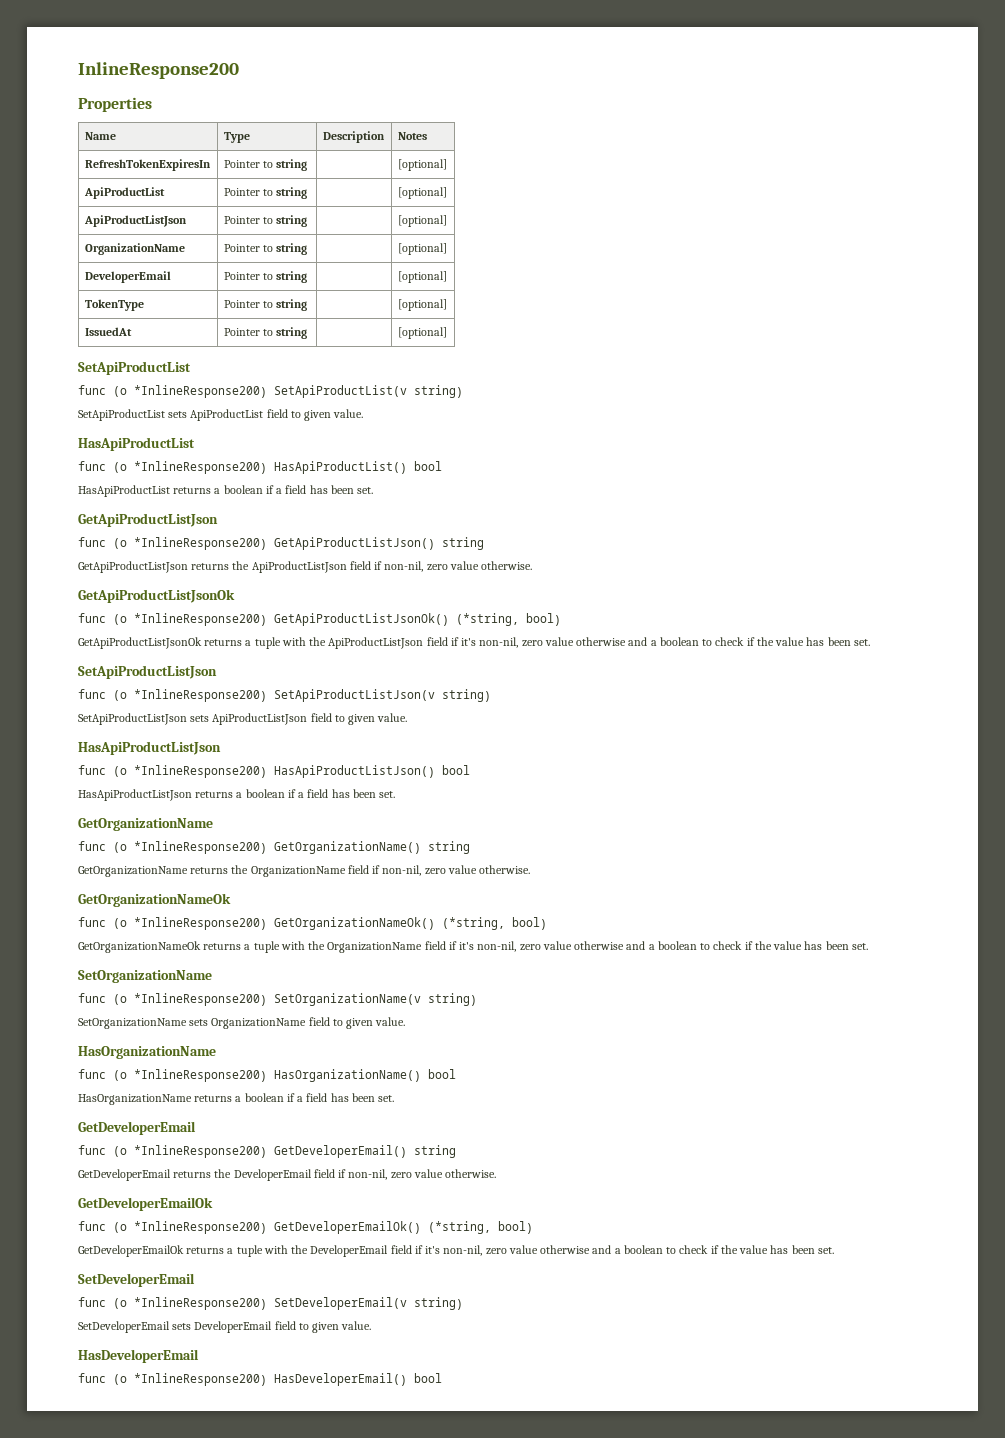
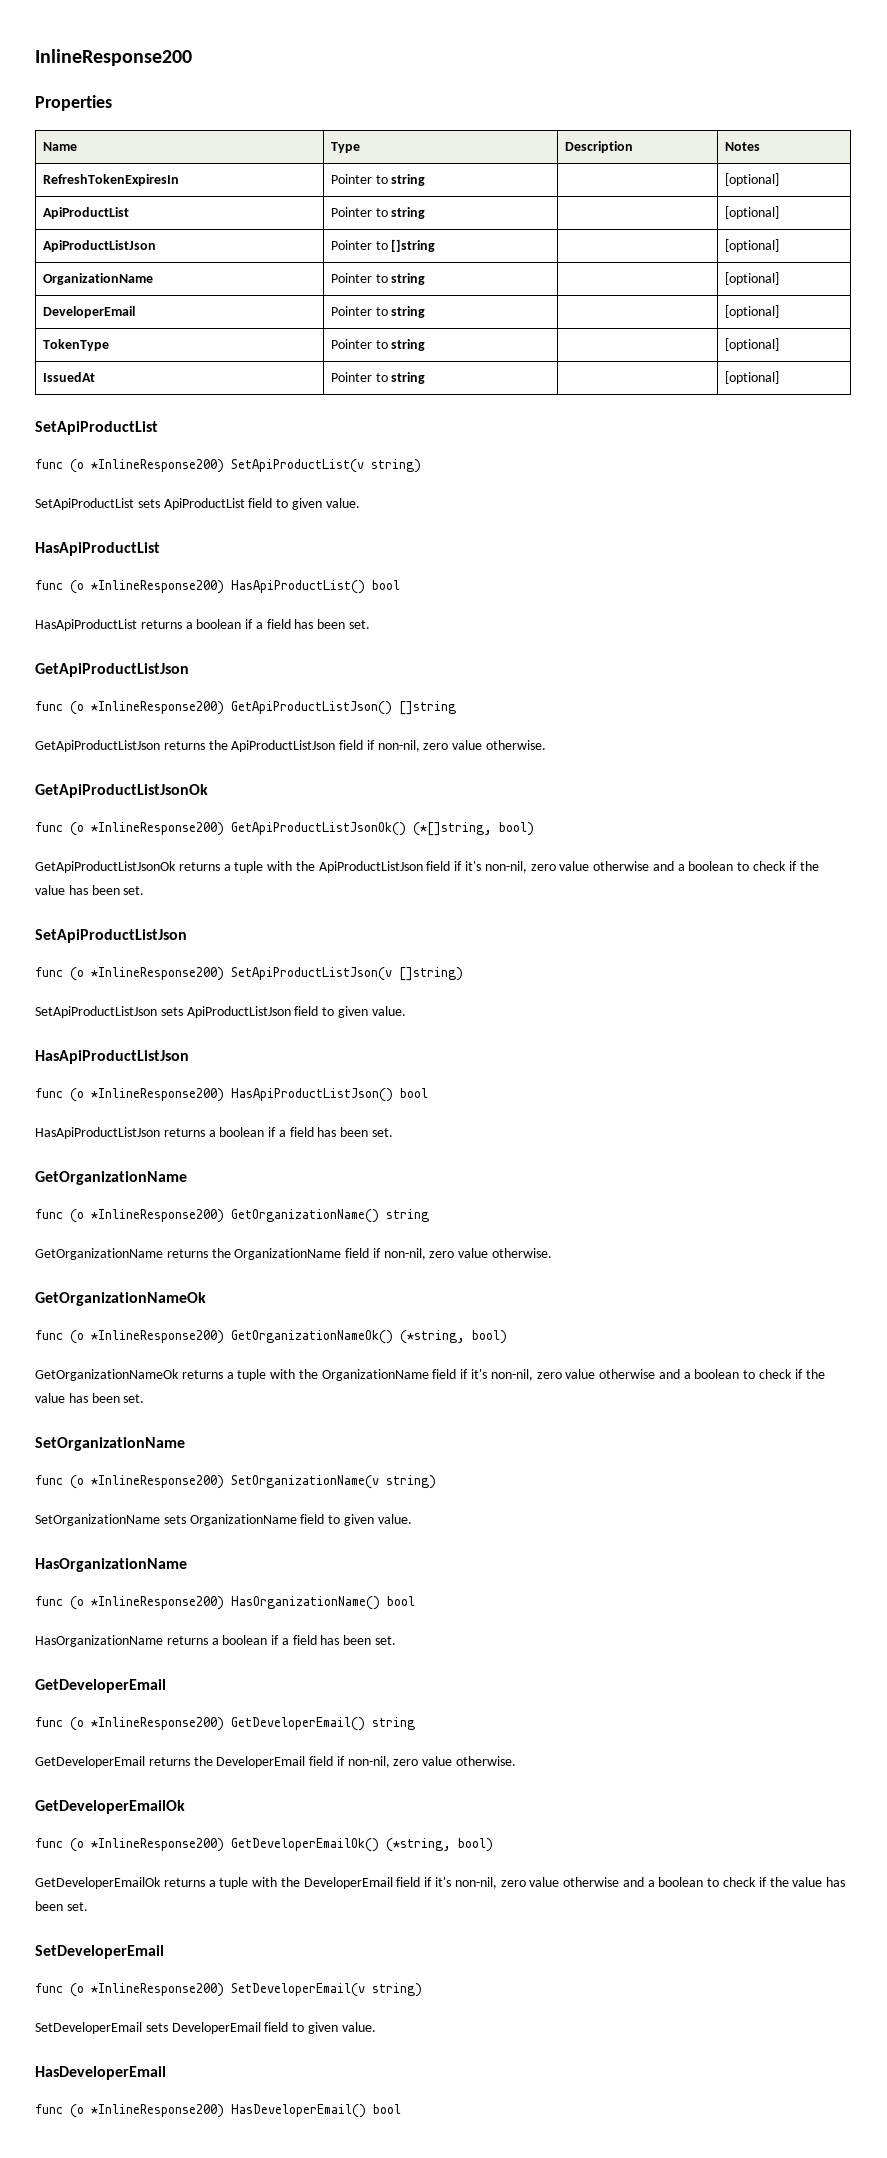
- ApiProductListJson | Pointer to string | | [optional]
+ ApiProductListJson | Pointer to []string | | [optional]
- func (o *InlineResponse200) GetApiProductListJson() string
+ func (o *InlineResponse200) GetApiProductListJson() []string
- func (o *InlineResponse200) GetApiProductListJsonOk() (*string, bool)
+ func (o *InlineResponse200) GetApiProductListJsonOk() (*[]string, bool)
- func (o *InlineResponse200) SetApiProductListJson(v string)
+ func (o *InlineResponse200) SetApiProductListJson(v []string)

